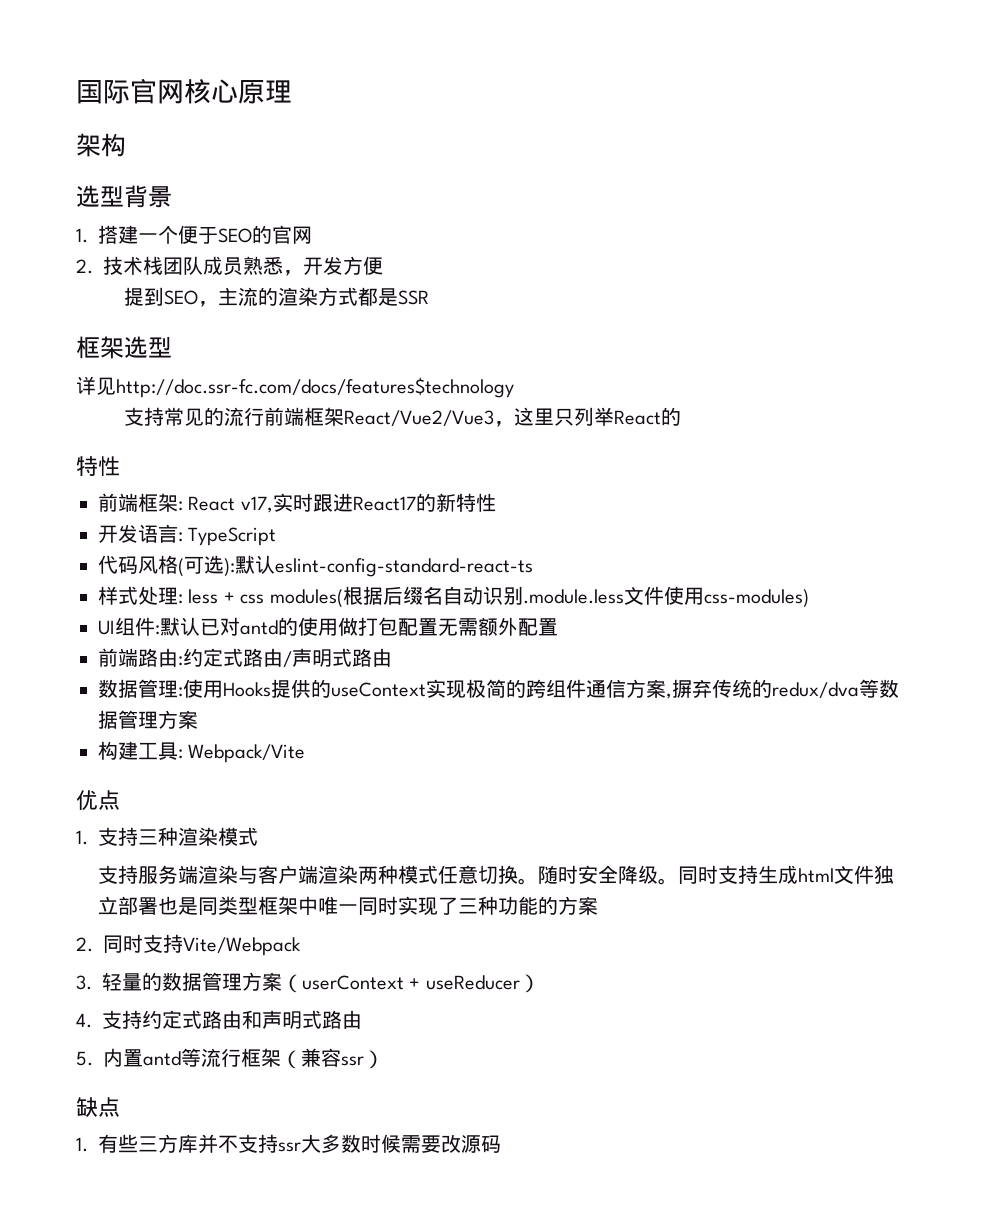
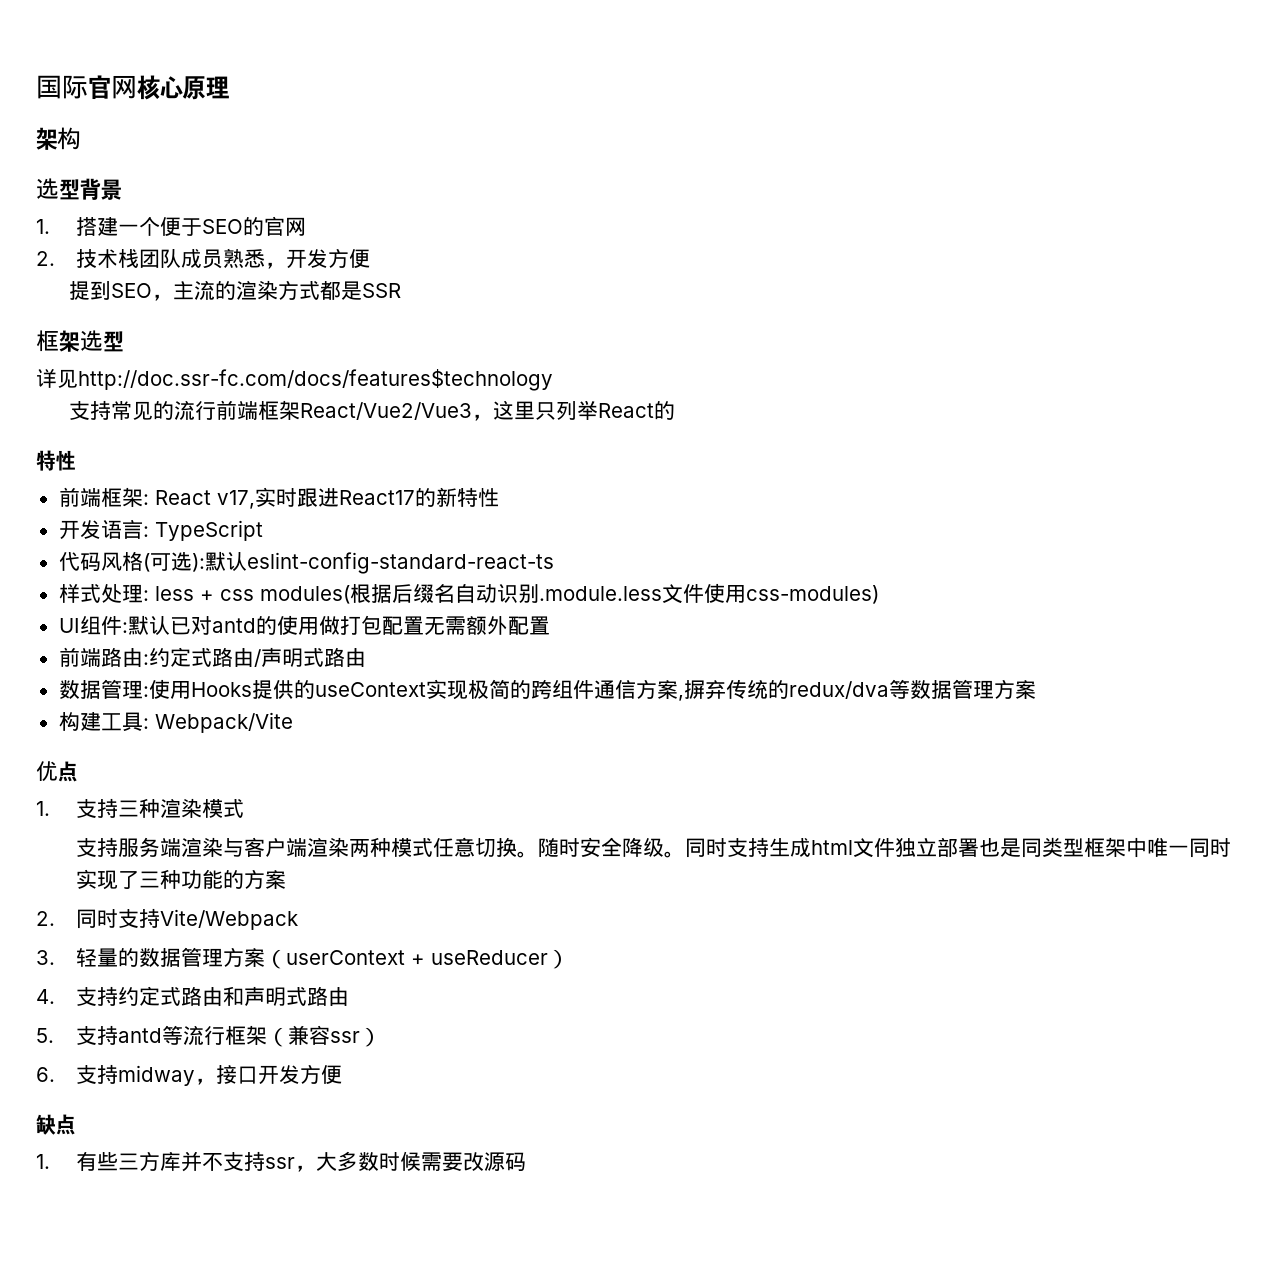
- 5.内置antd等流行框架（兼容ssr）
+ 5.支持antd等流行框架（兼容ssr）
+ 6.支持midway，接口开发方便
- 1.有些三方库并不支持ssr大多数时候需要改源码
+ 1.有些三方库并不支持ssr，大多数时候需要改源码

